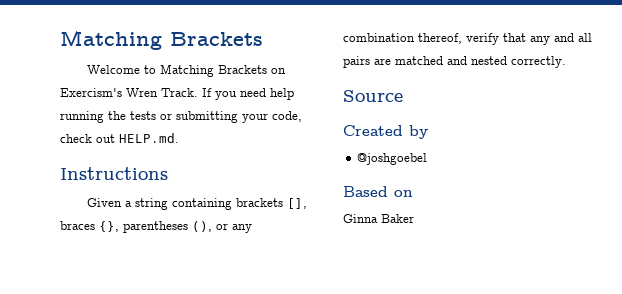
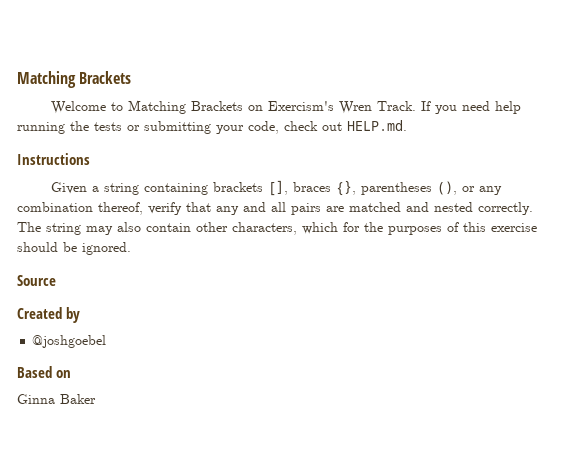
+ The string may also contain other characters, which for the purposes of this exercise should be ignored.

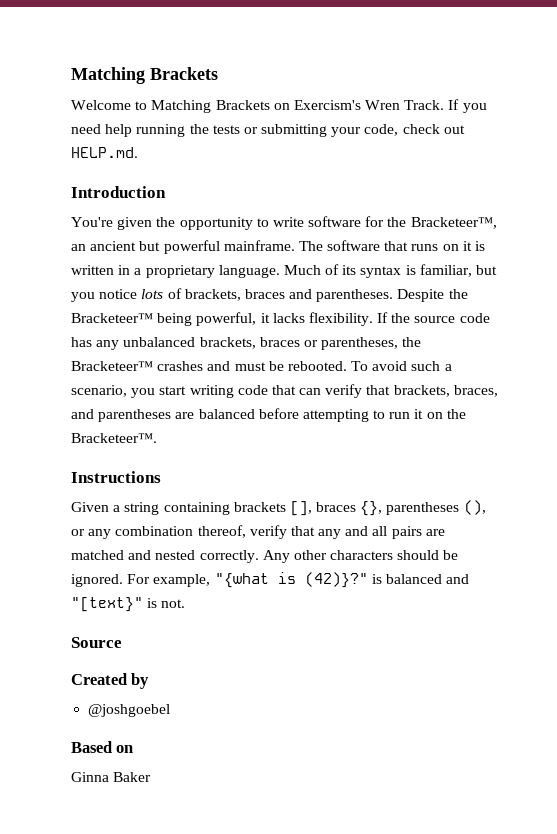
+ Introduction
+ You're given the opportunity to write software for the Bracketeer™, an ancient but powerful mainframe. The software that runs on it is written in a proprietary language. Much of its syntax is familiar, but you notice lots of brackets, braces and parentheses. Despite the Bracketeer™ being powerful, it lacks flexibility. If the source code has any unbalanced brackets, braces or parentheses, the Bracketeer™ crashes and must be rebooted. To avoid such a scenario, you start writing code that can verify that brackets, braces, and parentheses are balanced before attempting to run it on the Bracketeer™.
- The string may also contain other characters, which for the purposes of this exercise should be ignored.
+ Any other characters should be ignored. For example, "{what is (42)}?" is balanced and "[text}" is not.

